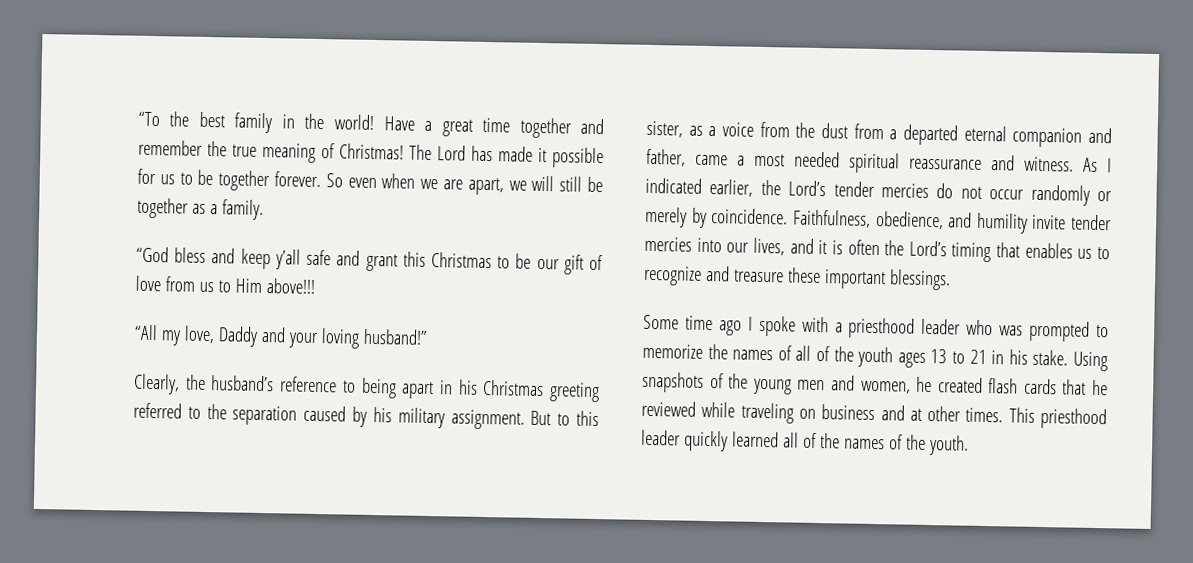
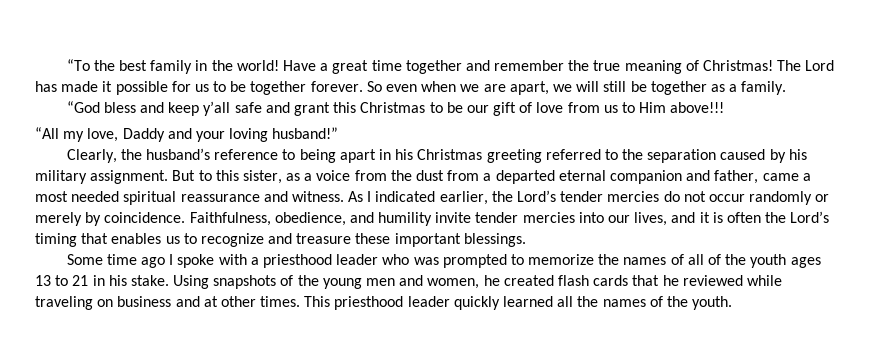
- This priesthood leader quickly learned all of the names of the youth.
+ This priesthood leader quickly learned all the names of the youth.

